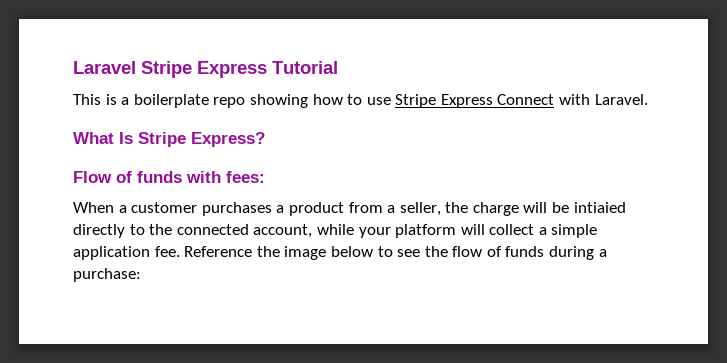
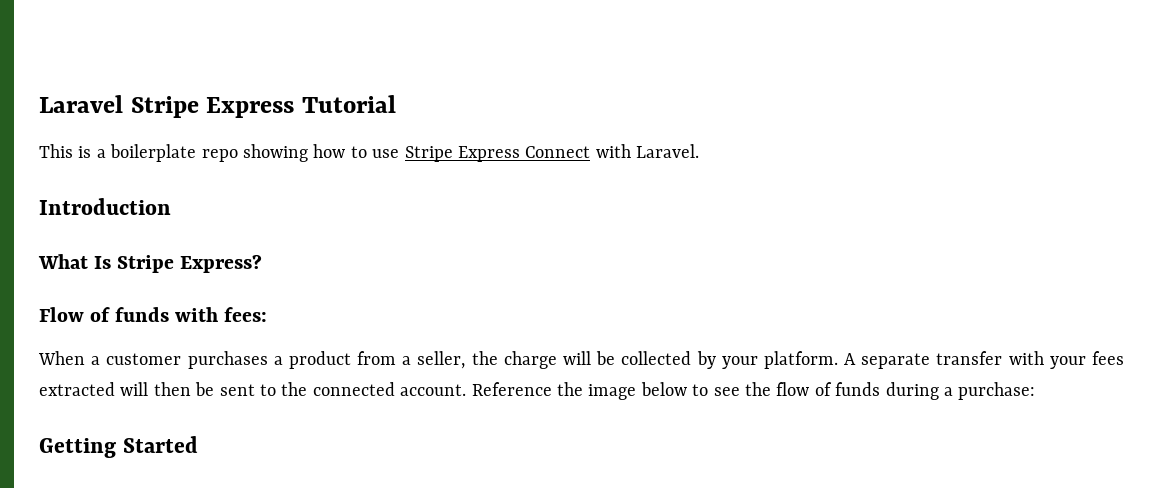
+ Introduction
- When a customer purchases a product from a seller, the charge will be intiaied directly to the connected account, while your platform will collect a simple application fee.
+ When a customer purchases a product from a seller, the charge will be collected by your platform. A separate transfer with your fees extracted will then be sent to the connected account.
+ Getting Started

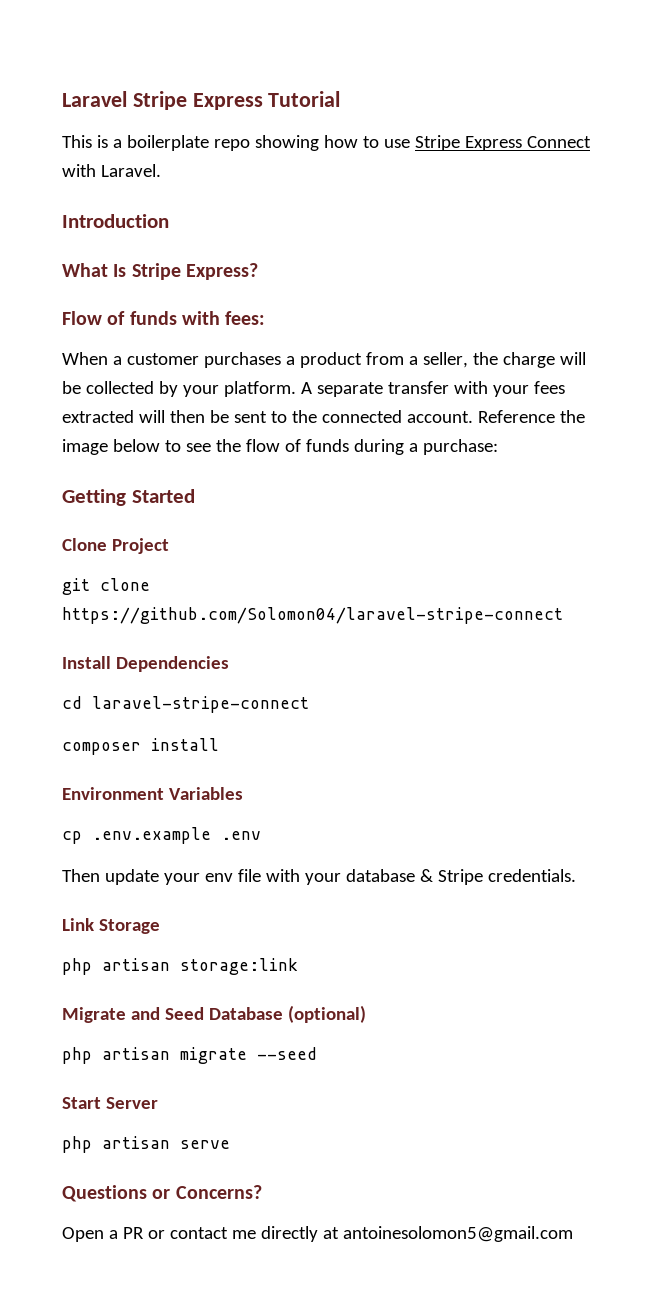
+ Clone Project
+ git clone https://github.com/Solomon04/laravel-stripe-connect
+ Install Dependencies
+ cd laravel-stripe-connect
+ composer install
+ Environment Variables
+ cp .env.example .env
+ Then update your env file with your database & Stripe credentials.
+ Link Storage
+ php artisan storage:link
+ Migrate and Seed Database (optional)
+ php artisan migrate --seed
+ Start Server
+ php artisan serve
+ Questions or Concerns?
+ Open a PR or contact me directly at antoinesolomon5@gmail.com

